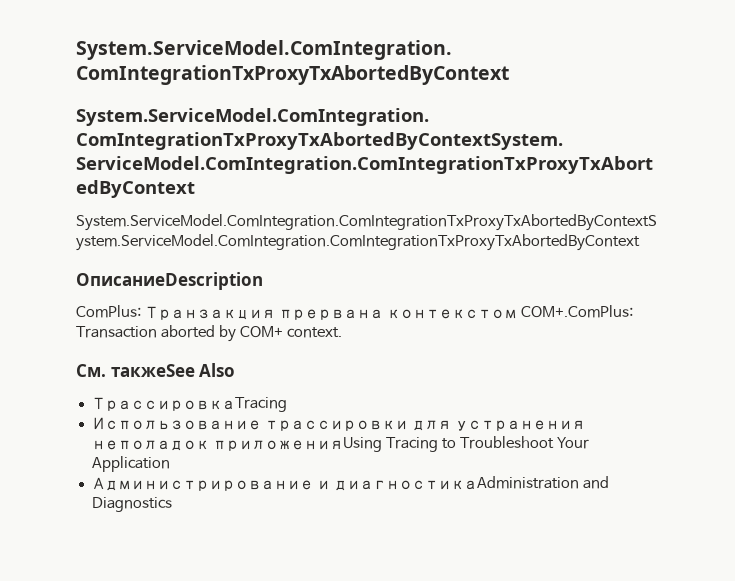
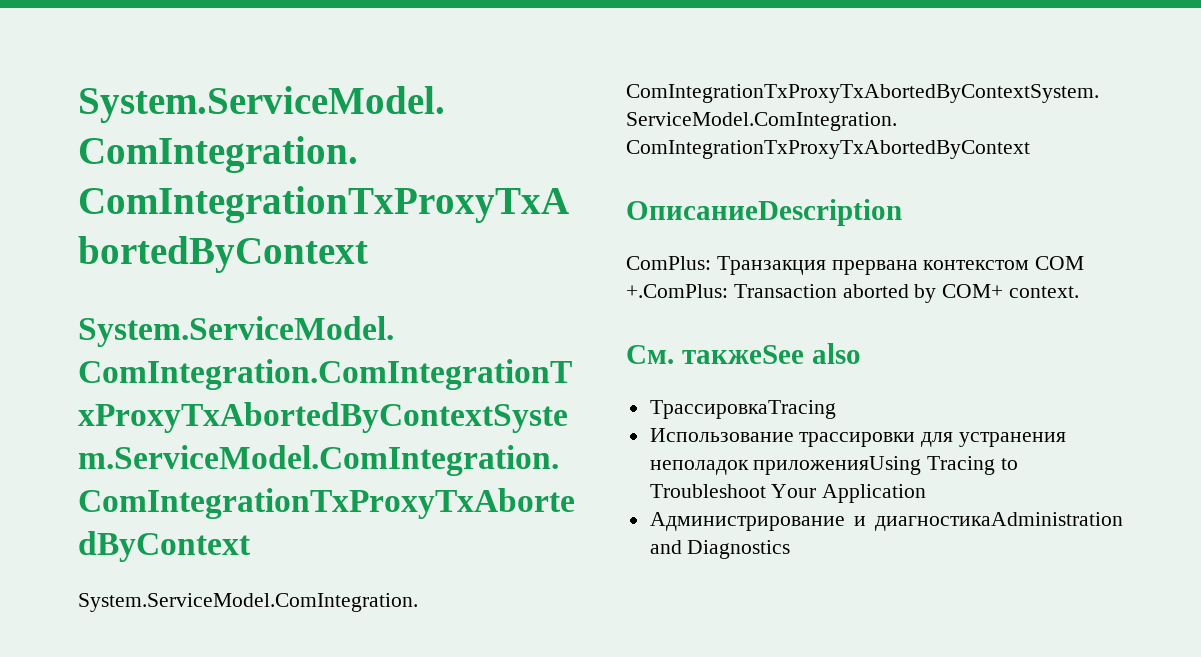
- ComPlus: Транзакция прервана контекстом COM+.ComPlus: Transaction aborted by COM+ context.
+ ComPlus: Транзакция прервана контекстом COM +.ComPlus: Transaction aborted by COM+ context.
- См. такжеSee Also
+ См. такжеSee also

